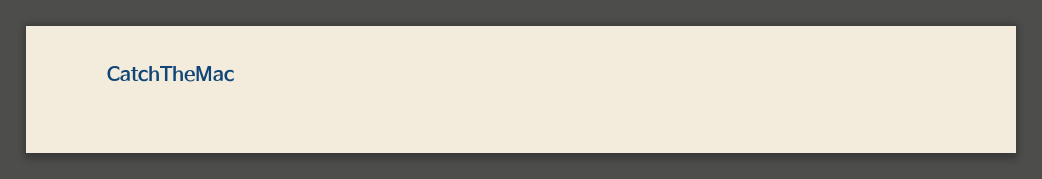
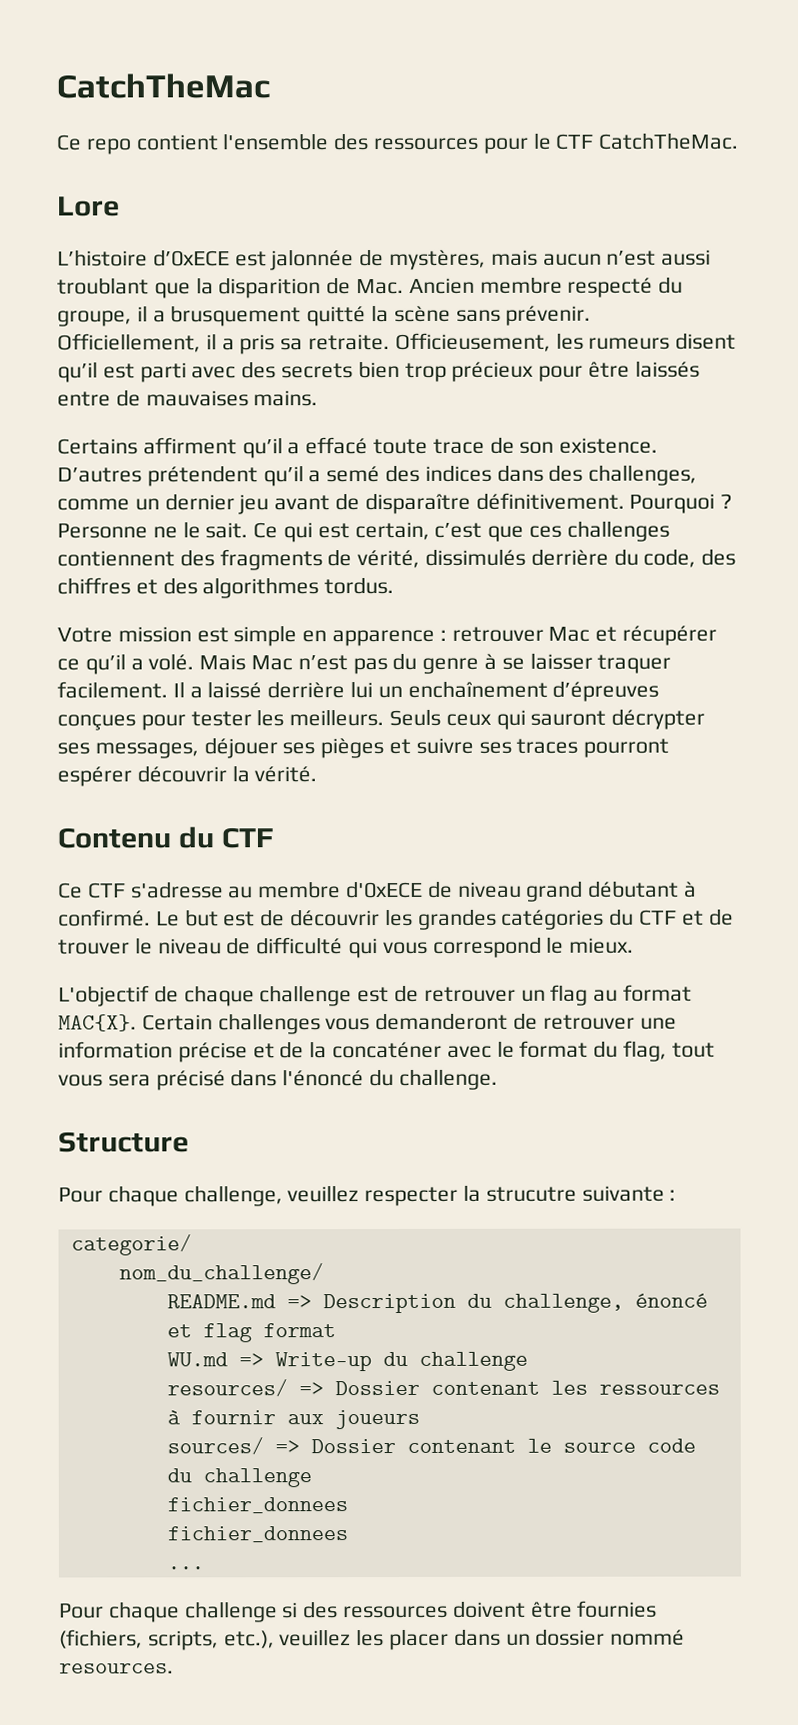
+ Ce repo contient l'ensemble des ressources pour le CTF CatchTheMac.
+ Lore
+ L’histoire d’0xECE est jalonnée de mystères, mais aucun n’est aussi troublant que la disparition de Mac. Ancien membre respecté du groupe, il a brusquement quitté la scène sans prévenir. Officiellement, il a pris sa retraite. Officieusement, les rumeurs disent qu’il est parti avec des secrets bien trop précieux pour être laissés entre de mauvaises mains.
+ Certains affirment qu’il a effacé toute trace de son existence. D’autres prétendent qu’il a semé des indices dans des challenges, comme un dernier jeu avant de disparaître définitivement. Pourquoi ? Personne ne le sait. Ce qui est certain, c’est que ces challenges contiennent des fragments de vérité, dissimulés derrière du code, des chiffres et des algorithmes tordus.
+ Votre mission est simple en apparence : retrouver Mac et récupérer ce qu’il a volé. Mais Mac n’est pas du genre à se laisser traquer facilement. Il a laissé derrière lui un enchaînement d’épreuves conçues pour tester les meilleurs. Seuls ceux qui sauront décrypter ses messages, déjouer ses pièges et suivre ses traces pourront espérer découvrir la vérité.
+ Contenu du CTF
+ Ce CTF s'adresse au membre d'0xECE de niveau grand débutant à confirmé. Le but est de découvrir les grandes catégories du CTF et de trouver le niveau de difficulté qui vous correspond le mieux.
+ L'objectif de chaque challenge est de retrouver un flag au format MAC{X}. Certain challenges vous demanderont de retrouver une information précise et de la concaténer avec le format du flag, tout vous sera précisé dans l'énoncé du challenge.
+ Structure
+ Pour chaque challenge, veuillez respecter la strucutre suivante :
+ categorie/
+ nom_du_challenge/
+ README.md => Description du challenge, énoncé et flag format
+ WU.md => Write-up du challenge
+ resources/ => Dossier contenant les ressources à fournir aux joueurs
+ sources/ => Dossier contenant le source code du challenge
+ fichier_donnees
+ fichier_donnees
+ ...
+ Pour chaque challenge si des ressources doivent être fournies (fichiers, scripts, etc.), veuillez les placer dans un dossier nommé resources.

